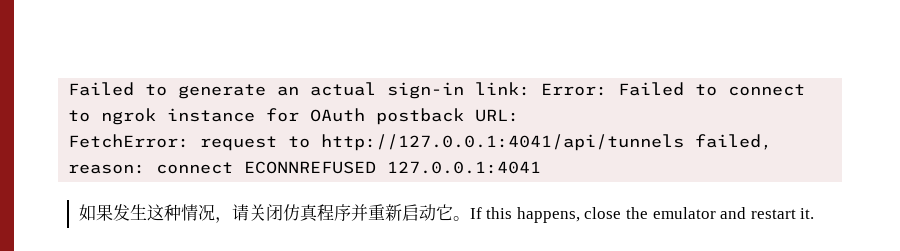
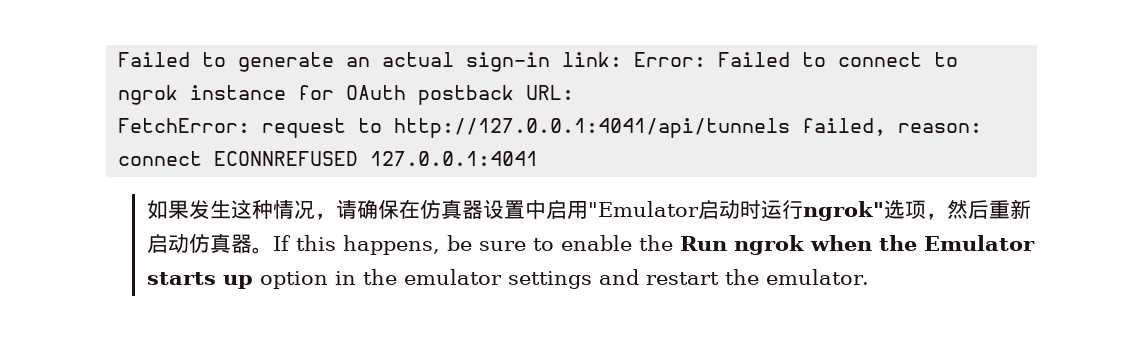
- 如果发生这种情况，请关闭仿真程序并重新启动它。
+ 如果发生这种情况，请确保在仿真器设置中启用"Emulator启动时运行ngrok"选项，然后重新启动仿真器。
- If this happens, close the emulator and restart it.
+ If this happens, be sure to enable the Run ngrok when the Emulator starts up option in the emulator settings and restart the emulator.

